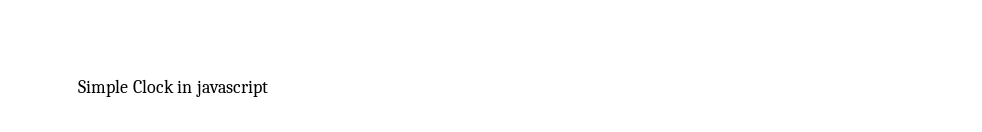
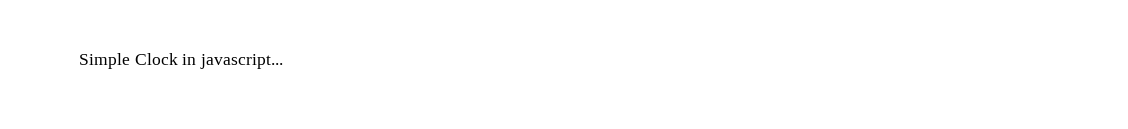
- Simple Clock in javascript
+ Simple Clock in javascript...

